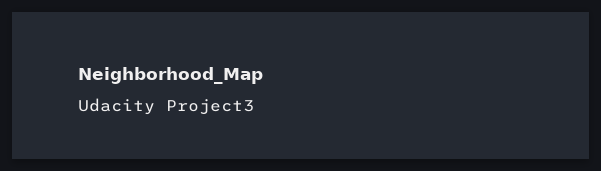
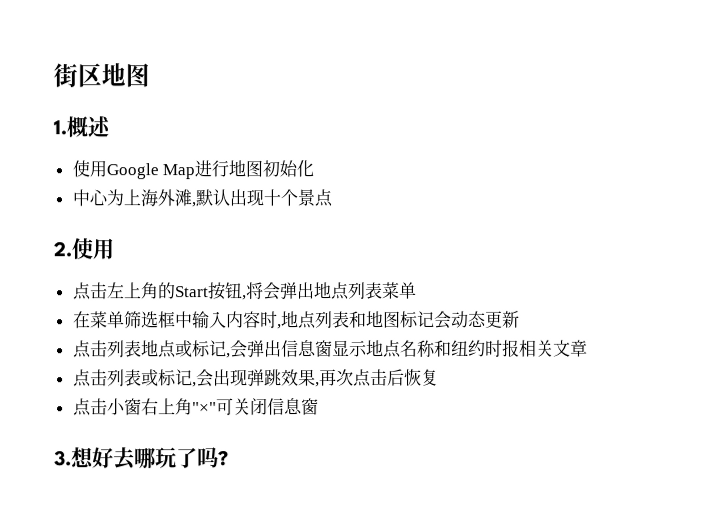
- Neighborhood_Map
- Udacity Project3
+ 街区地图
+ 1.概述
+ 使用Google Map进行地图初始化
+ 中心为上海外滩,默认出现十个景点
+ 2.使用
+ 点击左上角的Start按钮,将会弹出地点列表菜单
+ 在菜单筛选框中输入内容时,地点列表和地图标记会动态更新
+ 点击列表地点或标记,会弹出信息窗显示地点名称和纽约时报相关文章
+ 点击列表或标记,会出现弹跳效果,再次点击后恢复
+ 点击小窗右上角"×"可关闭信息窗
+ 3.想好去哪玩了吗?

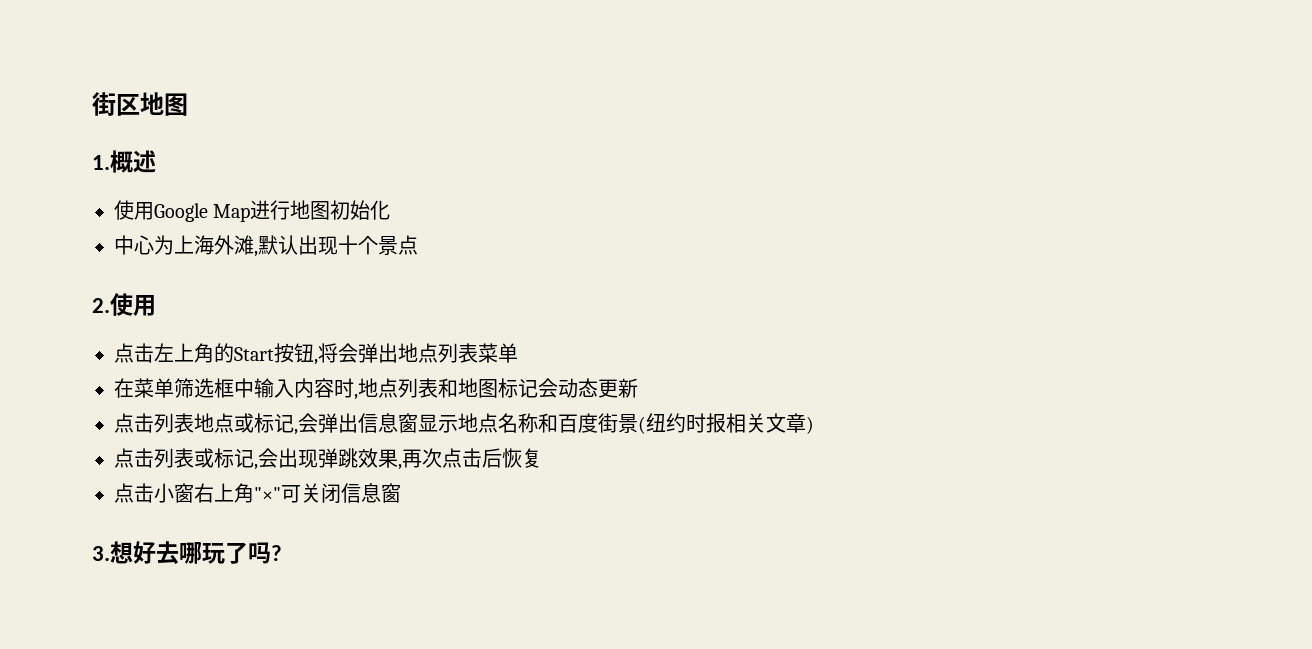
- 点击列表地点或标记,会弹出信息窗显示地点名称和纽约时报相关文章
+ 点击列表地点或标记,会弹出信息窗显示地点名称和百度街景(纽约时报相关文章)

